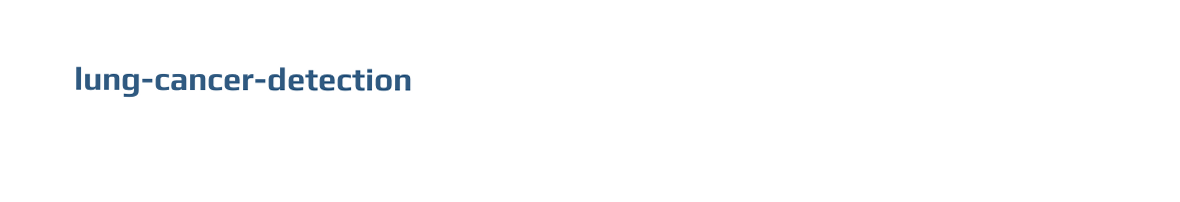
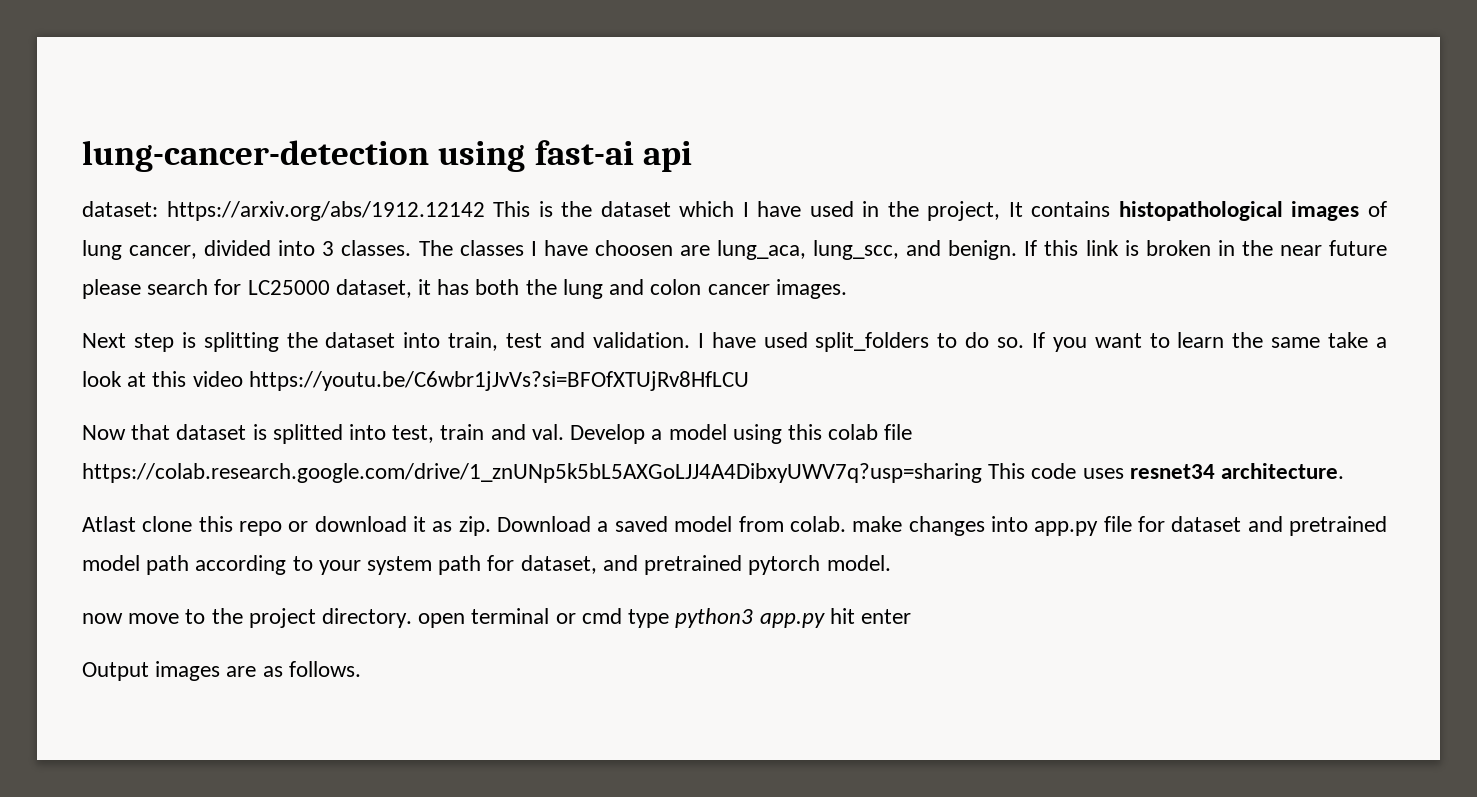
- lung-cancer-detection
+ lung-cancer-detection using fast-ai api
+ dataset: https://arxiv.org/abs/1912.12142 This is the dataset which I have used in the project, It contains histopathological images of lung cancer, divided into 3 classes. The classes I have choosen are lung_aca, lung_scc, and benign. If this link is broken in the near future please search for LC25000 dataset, it has both the lung and colon cancer images.
+ Next step is splitting the dataset into train, test and validation. I have used split_folders to do so. If you want to learn the same take a look at this video https://youtu.be/C6wbr1jJvVs?si=BFOfXTUjRv8HfLCU
+ Now that dataset is splitted into test, train and val. Develop a model using this colab file https://colab.research.google.com/drive/1_znUNp5k5bL5AXGoLJJ4A4DibxyUWV7q?usp=sharing This code uses resnet34 architecture.
+ Atlast clone this repo or download it as zip. Download a saved model from colab. make changes into app.py file for dataset and pretrained model path according to your system path for dataset, and pretrained pytorch model.
+ now move to the project directory. open terminal or cmd type python3 app.py hit enter
+ Output images are as follows.

